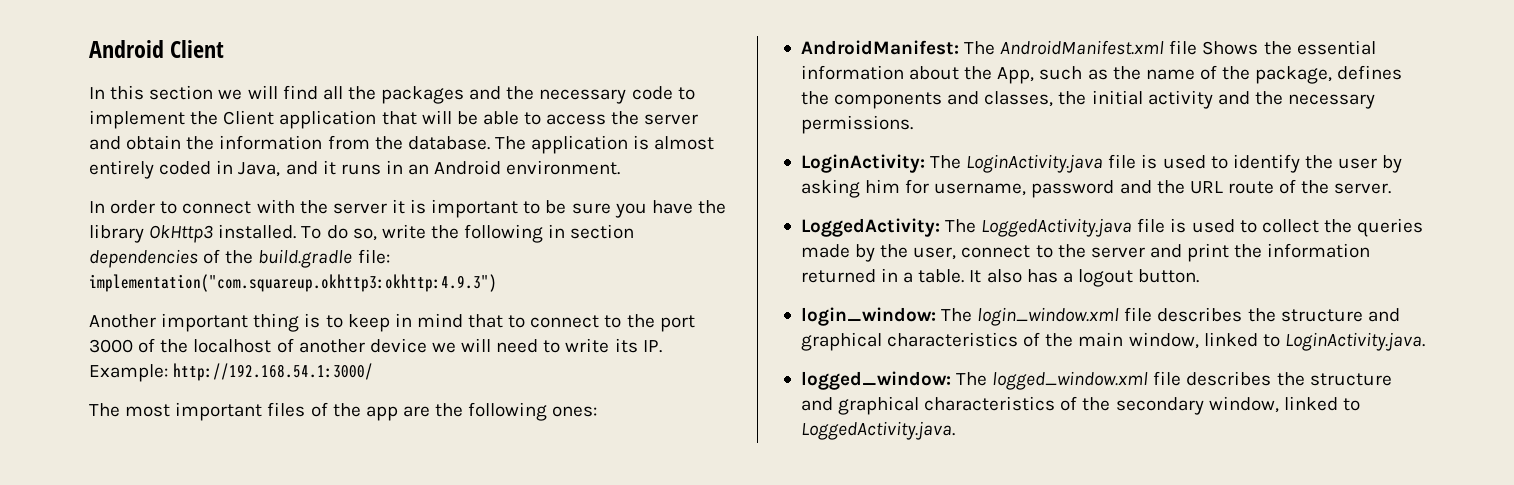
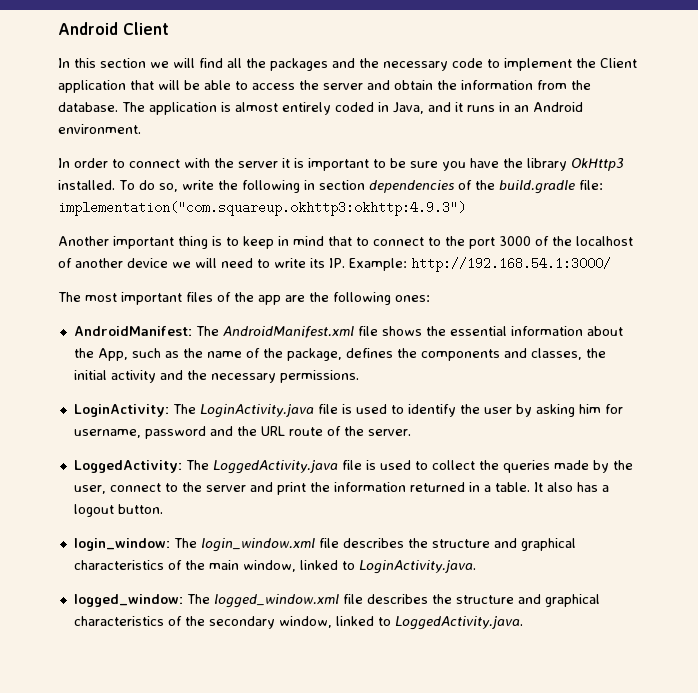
- AndroidManifest: The AndroidManifest.xml file Shows the essential information about the App, such as the name of the package, defines the components and classes, the initial activity and the necessary permissions.
+ AndroidManifest: The AndroidManifest.xml file shows the essential information about the App, such as the name of the package, defines the components and classes, the initial activity and the necessary permissions.

